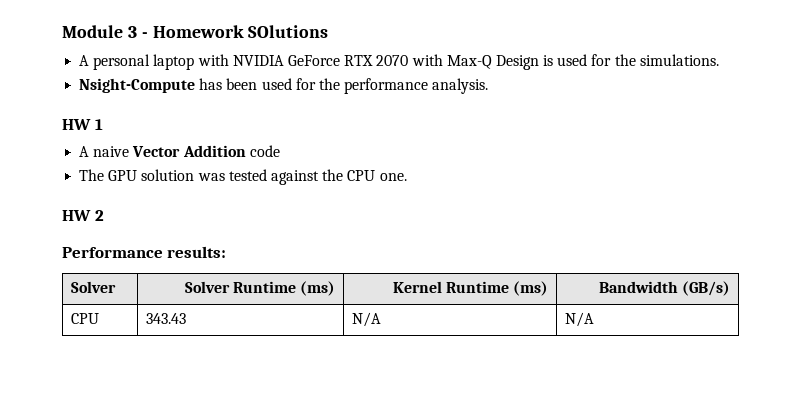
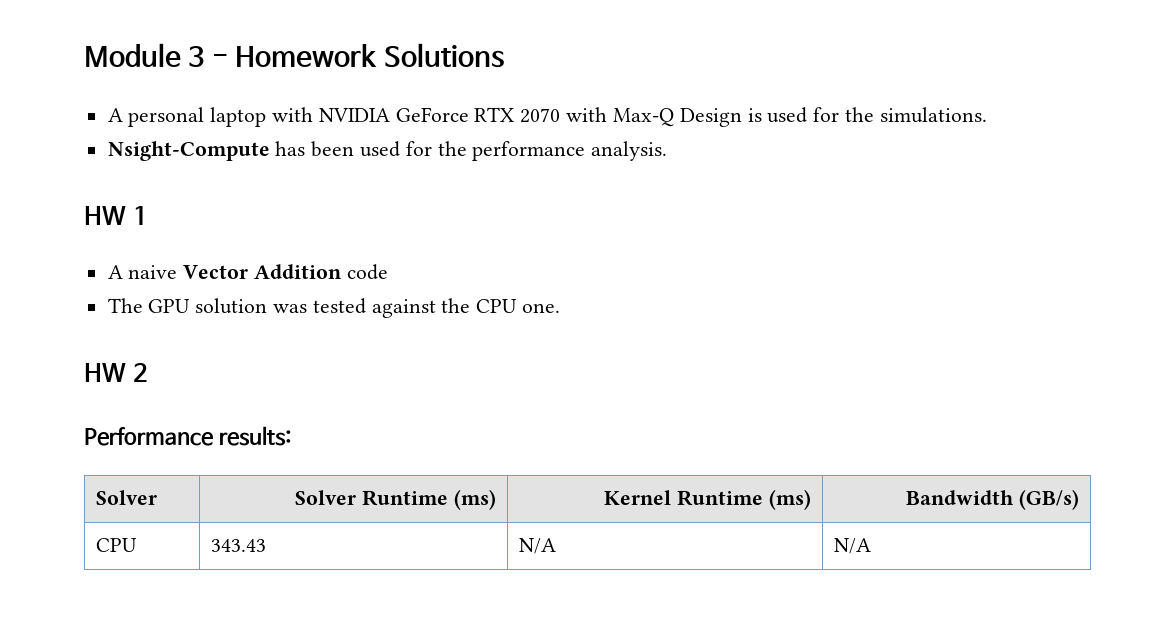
- Module 3 - Homework SOlutions
+ Module 3 - Homework Solutions

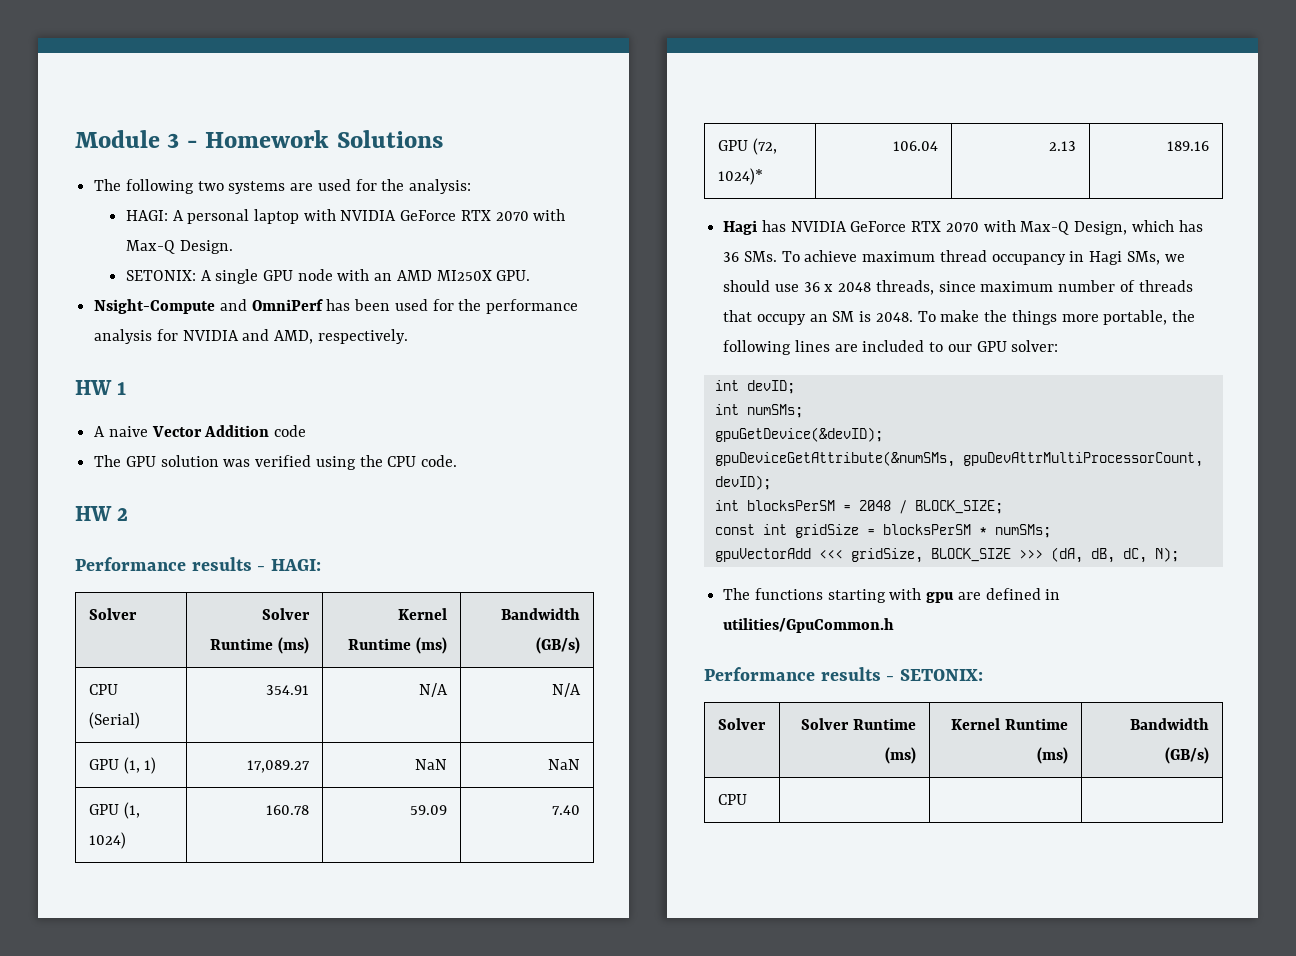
- A personal laptop with NVIDIA GeForce RTX 2070 with Max-Q Design is used for the simulations.
+ The following two systems are used for the analysis:
+ HAGI: A personal laptop with NVIDIA GeForce RTX 2070 with Max-Q Design.
+ SETONIX: A single GPU node with an AMD MI250X GPU.
- Nsight-Compute has been used for the performance analysis.
+ Nsight-Compute and OmniPerf has been used for the performance analysis for NVIDIA and AMD, respectively.
- The GPU solution was tested against the CPU one.
+ The GPU solution was verified using the CPU code.
- Performance results:
+ Performance results - HAGI:
+ Solver | Solver Runtime (ms) | Kernel Runtime (ms) | Bandwidth (GB/s)
+ CPU (Serial) | 354.91 | N/A | N/A
+ GPU (1, 1) | 17,089.27 | NaN | NaN
+ GPU (1, 1024) | 160.78 | 59.09 | 7.40
+ GPU (72, 1024)* | 106.04 | 2.13 | 189.16
+ Hagi has NVIDIA GeForce RTX 2070 with Max-Q Design, which has 36 SMs. To achieve maximum thread occupancy in Hagi SMs, we should use 36 x 2048 threads, since maximum number of threads that occupy an SM is 2048. To make the things more portable, the following lines are included to our GPU solver:
+ int devID;
+ int numSMs;
+ gpuGetDevice(&devID);
+ gpuDeviceGetAttribute(&numSMs, gpuDevAttrMultiProcessorCount, devID);
+ int blocksPerSM = 2048 / BLOCK_SIZE;
+ const int gridSize = blocksPerSM * numSMs;
+ gpuVectorAdd <<< gridSize, BLOCK_SIZE >>> (dA, dB, dC, N);
+ The functions starting with gpu are defined in utilities/GpuCommon.h
+ Performance results - SETONIX:
- CPU | 343.43 | N/A | N/A
+ CPU | | |

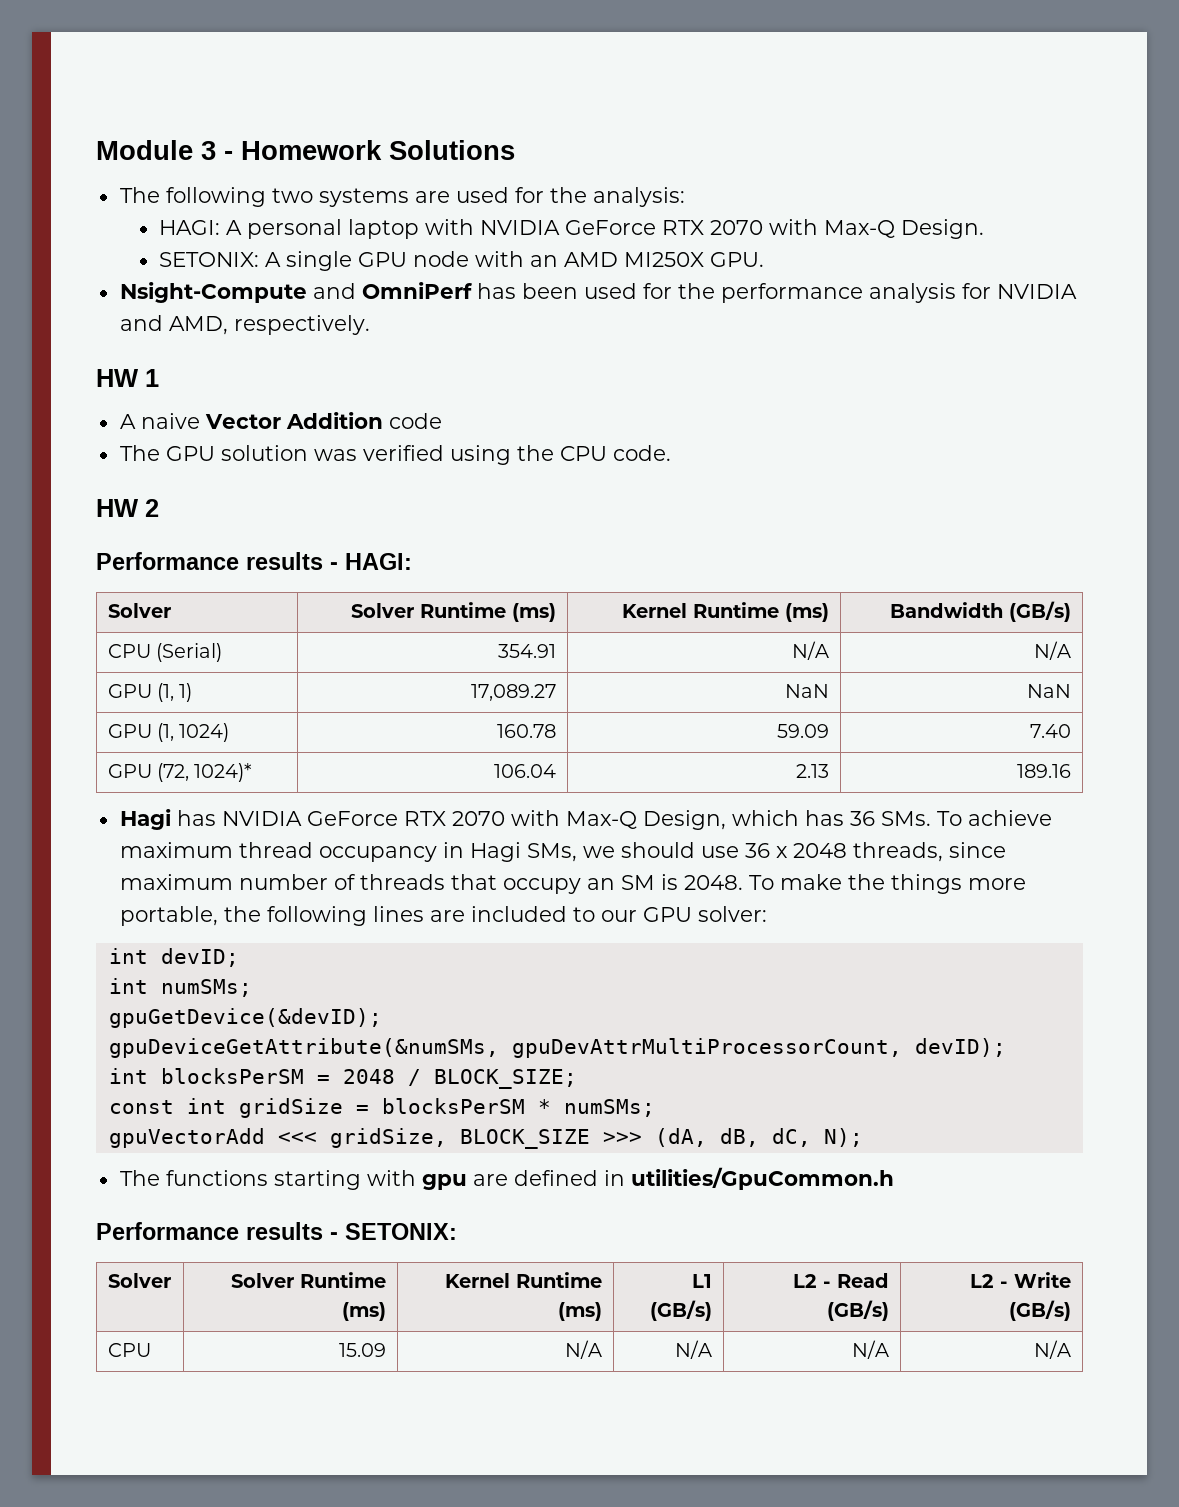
  Performance results - SETONIX:
- Solver | Solver Runtime (ms) | Kernel Runtime (ms) | Bandwidth (GB/s)
- CPU | | |
+ Solver | Solver Runtime (ms) | Kernel Runtime (ms) | L1 (GB/s) | L2 - Read (GB/s) | L2 - Write (GB/s)
+ CPU | 15.09 | N/A | N/A | N/A | N/A

